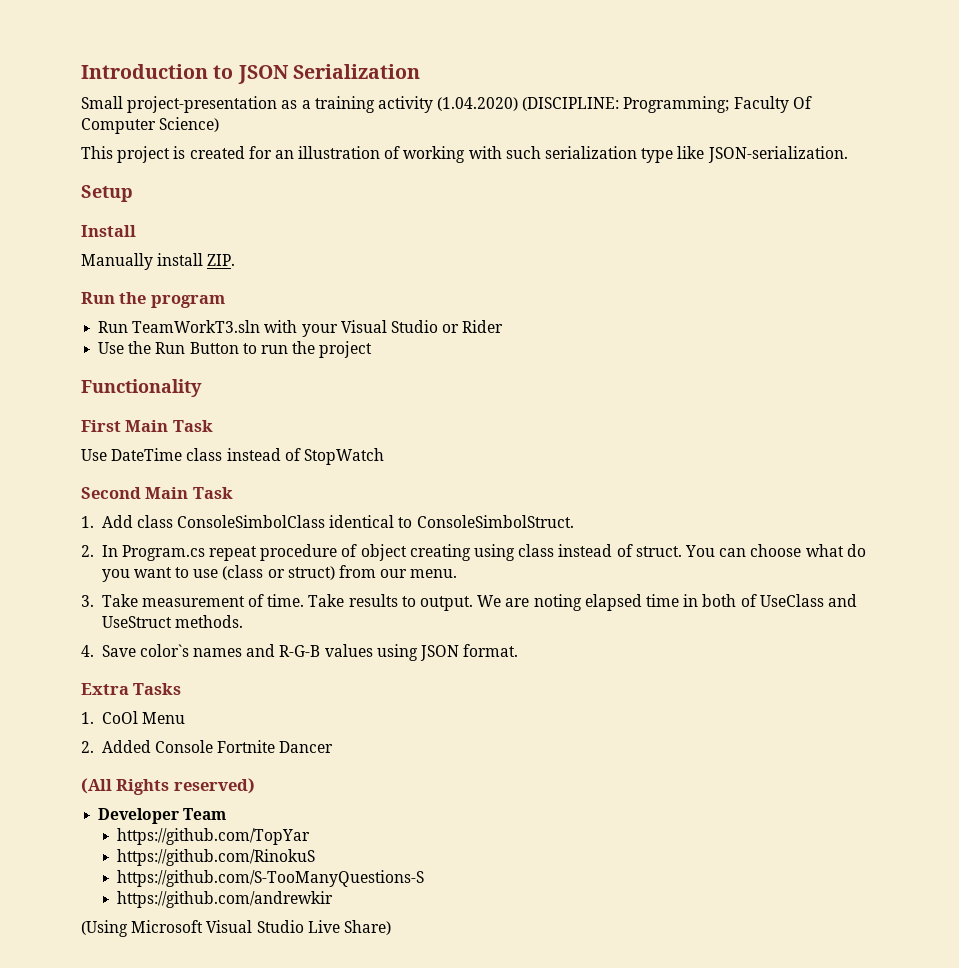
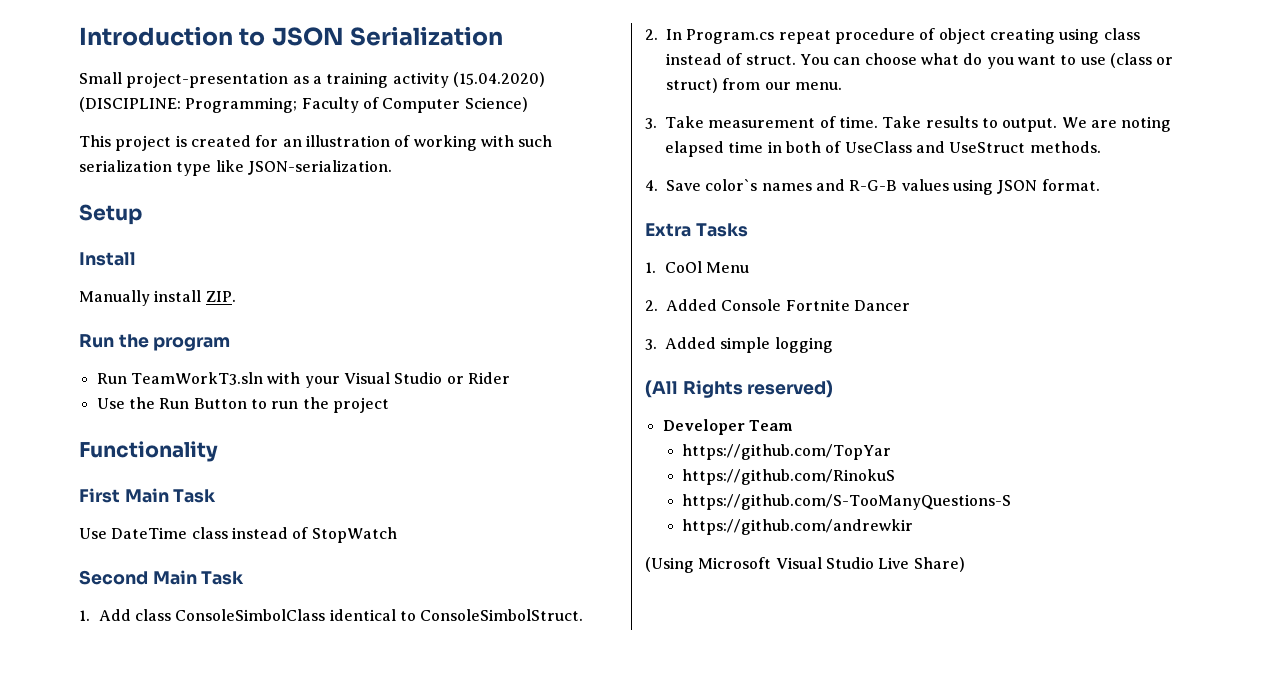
- Small project-presentation as a training activity (1.04.2020) (DISCIPLINE: Programming; Faculty Of Computer Science)
+ Small project-presentation as a training activity (15.04.2020) (DISCIPLINE: Programming; Faculty of Computer Science)
+ 3. Added simple logging

